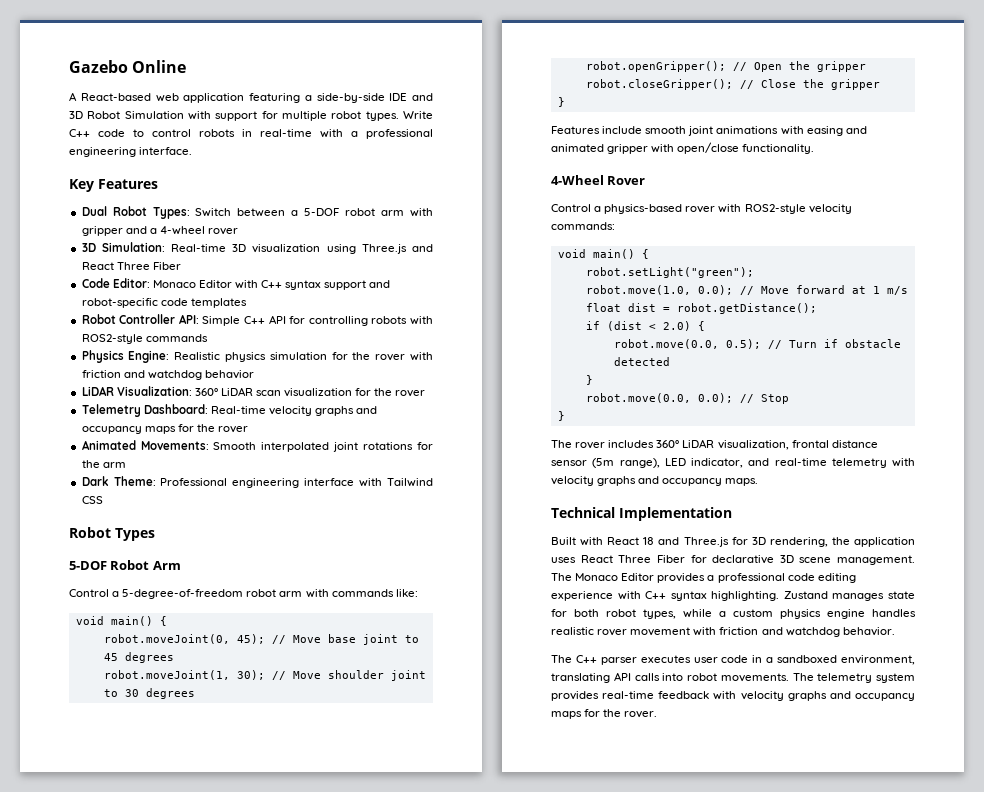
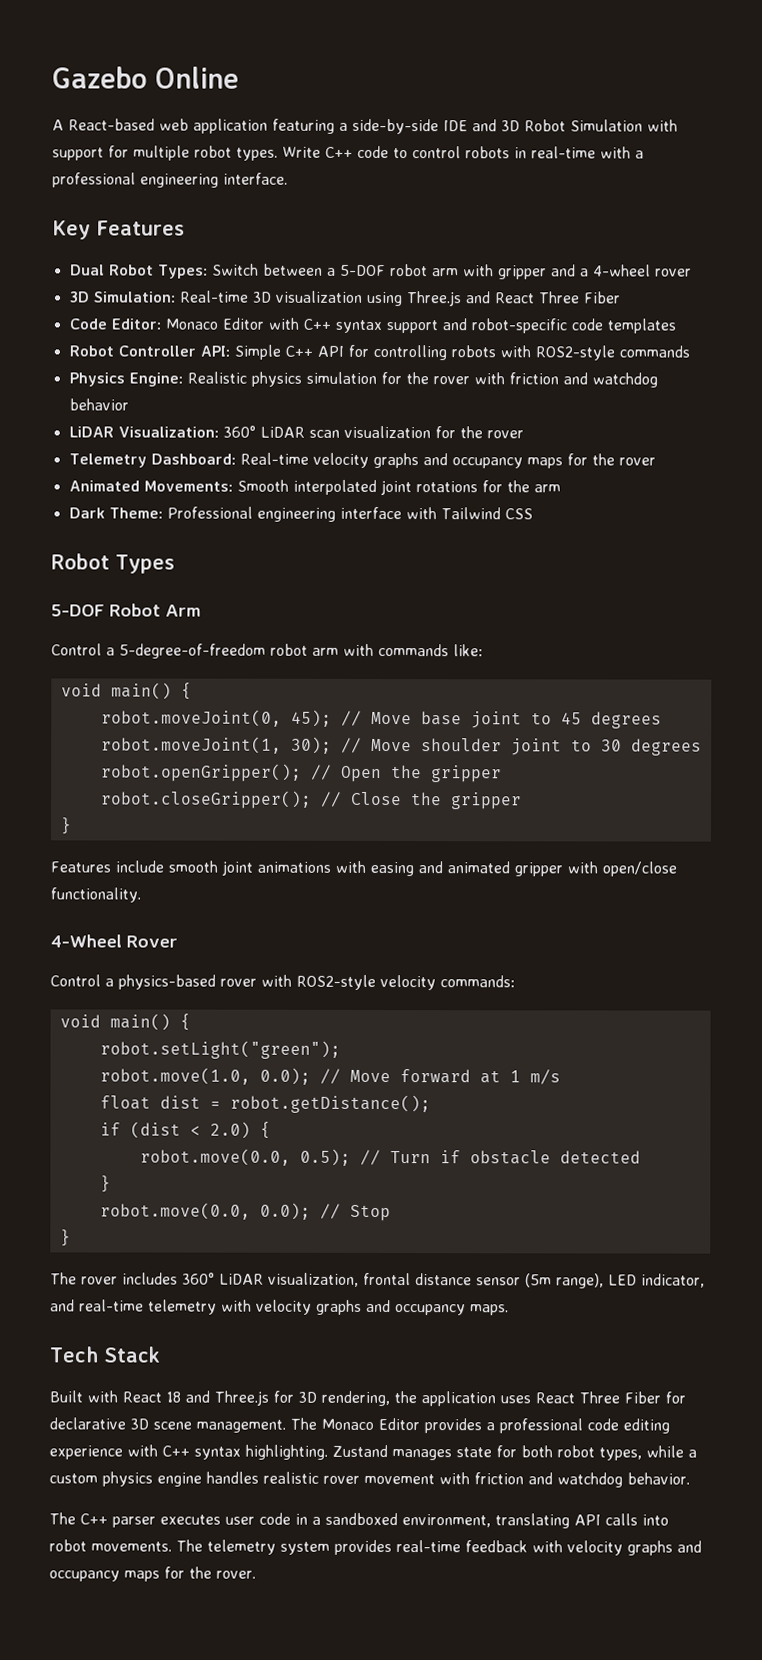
- Technical Implementation
+ Tech Stack

